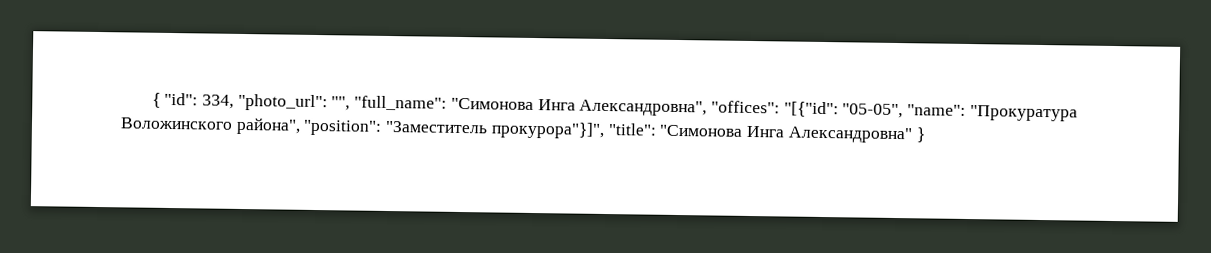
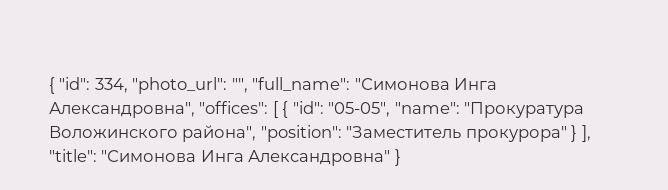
- { "id": 334, "photo_url": "", "full_name": "Симонова Инга Александровна", "offices": "[{"id": "05-05", "name": "Прокуратура Воложинского района", "position": "Заместитель прокурора"}]", "title": "Симонова Инга Александровна" }
+ { "id": 334, "photo_url": "", "full_name": "Симонова Инга Александровна", "offices": [ { "id": "05-05", "name": "Прокуратура Воложинского района", "position": "Заместитель прокурора" } ], "title": "Симонова Инга Александровна" }

